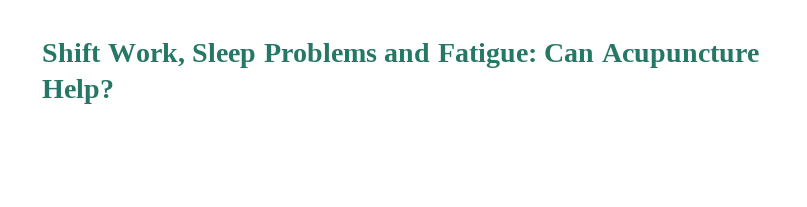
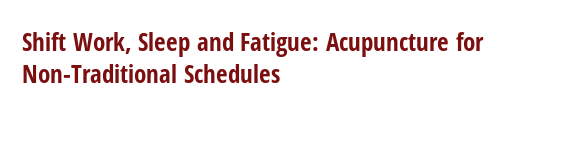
- Shift Work, Sleep Problems and Fatigue: Can Acupuncture Help?
+ Shift Work, Sleep and Fatigue: Acupuncture for Non-Traditional Schedules

